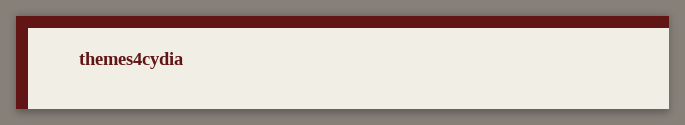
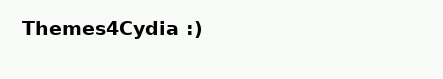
- themes4cydia
+ Themes4Cydia :)

